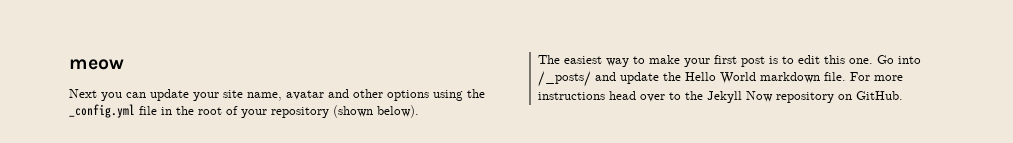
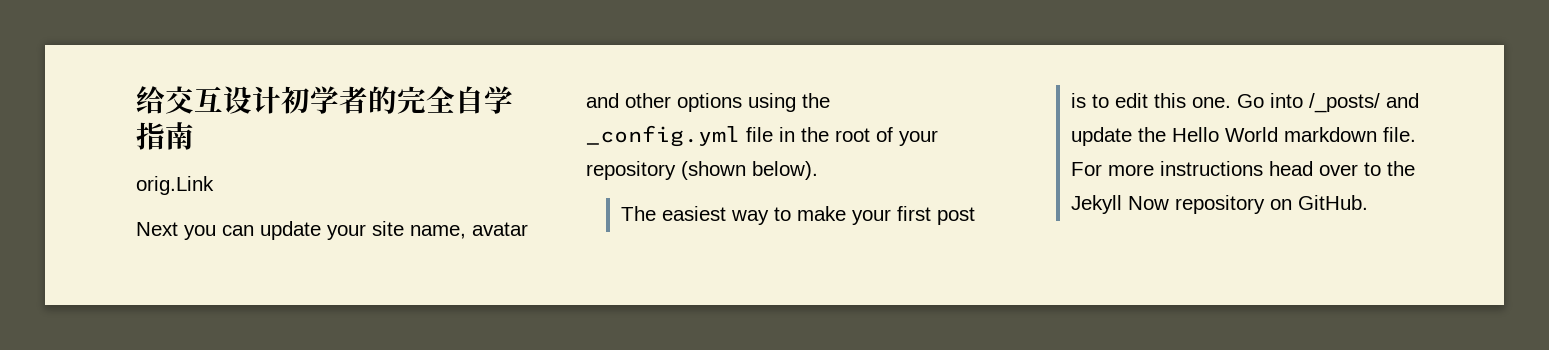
- meow
+ 给交互设计初学者的完全自学指南
+ orig.Link

